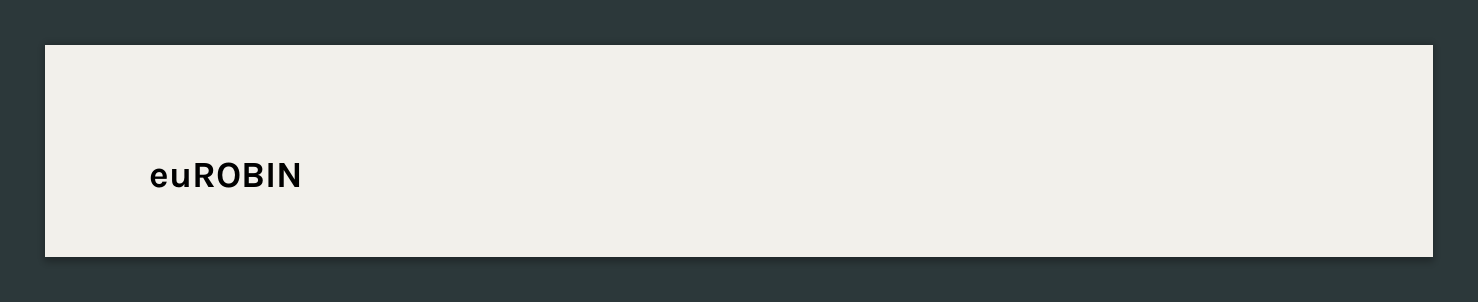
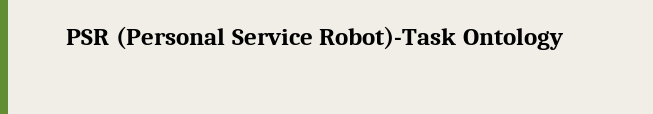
- euROBIN
+ PSR (Personal Service Robot)-Task Ontology

